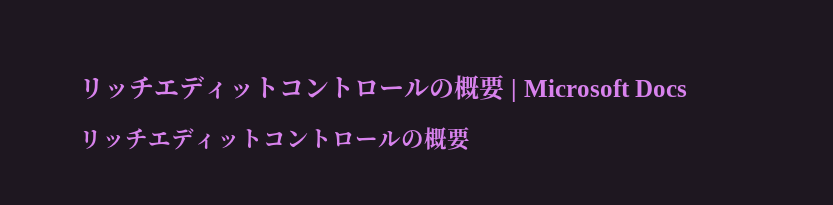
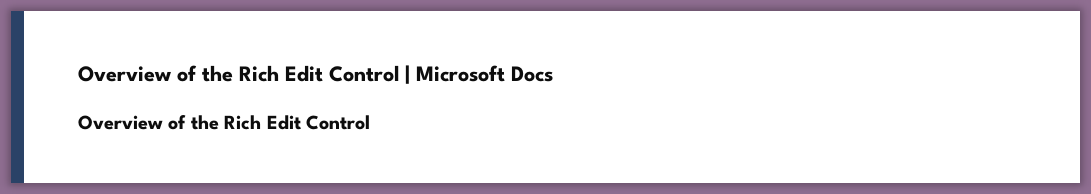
- リッチエディットコントロールの概要 | Microsoft Docs
- リッチエディットコントロールの概要
+ Overview of the Rich Edit Control | Microsoft Docs
+ Overview of the Rich Edit Control

